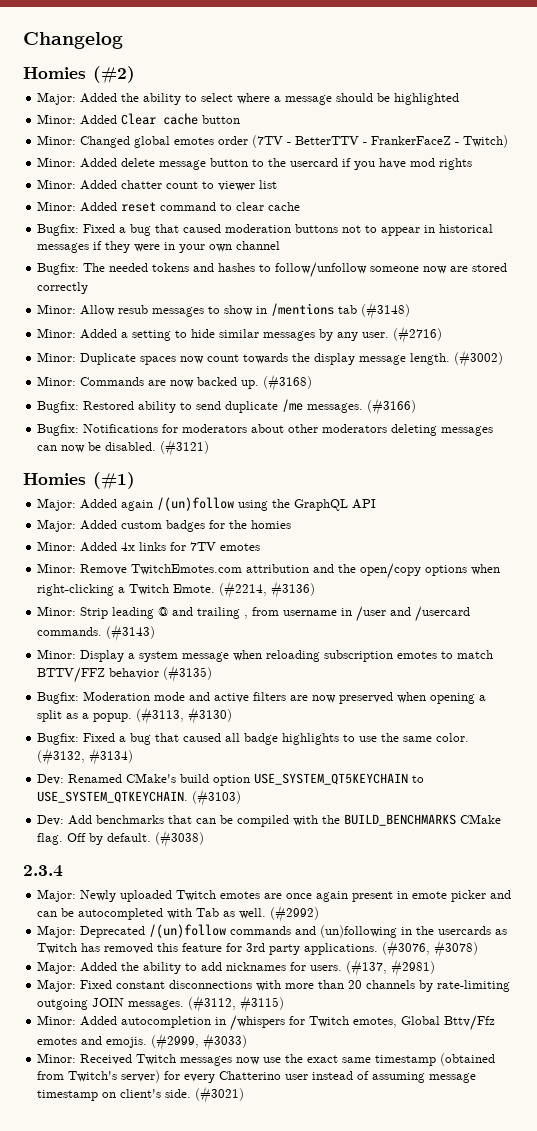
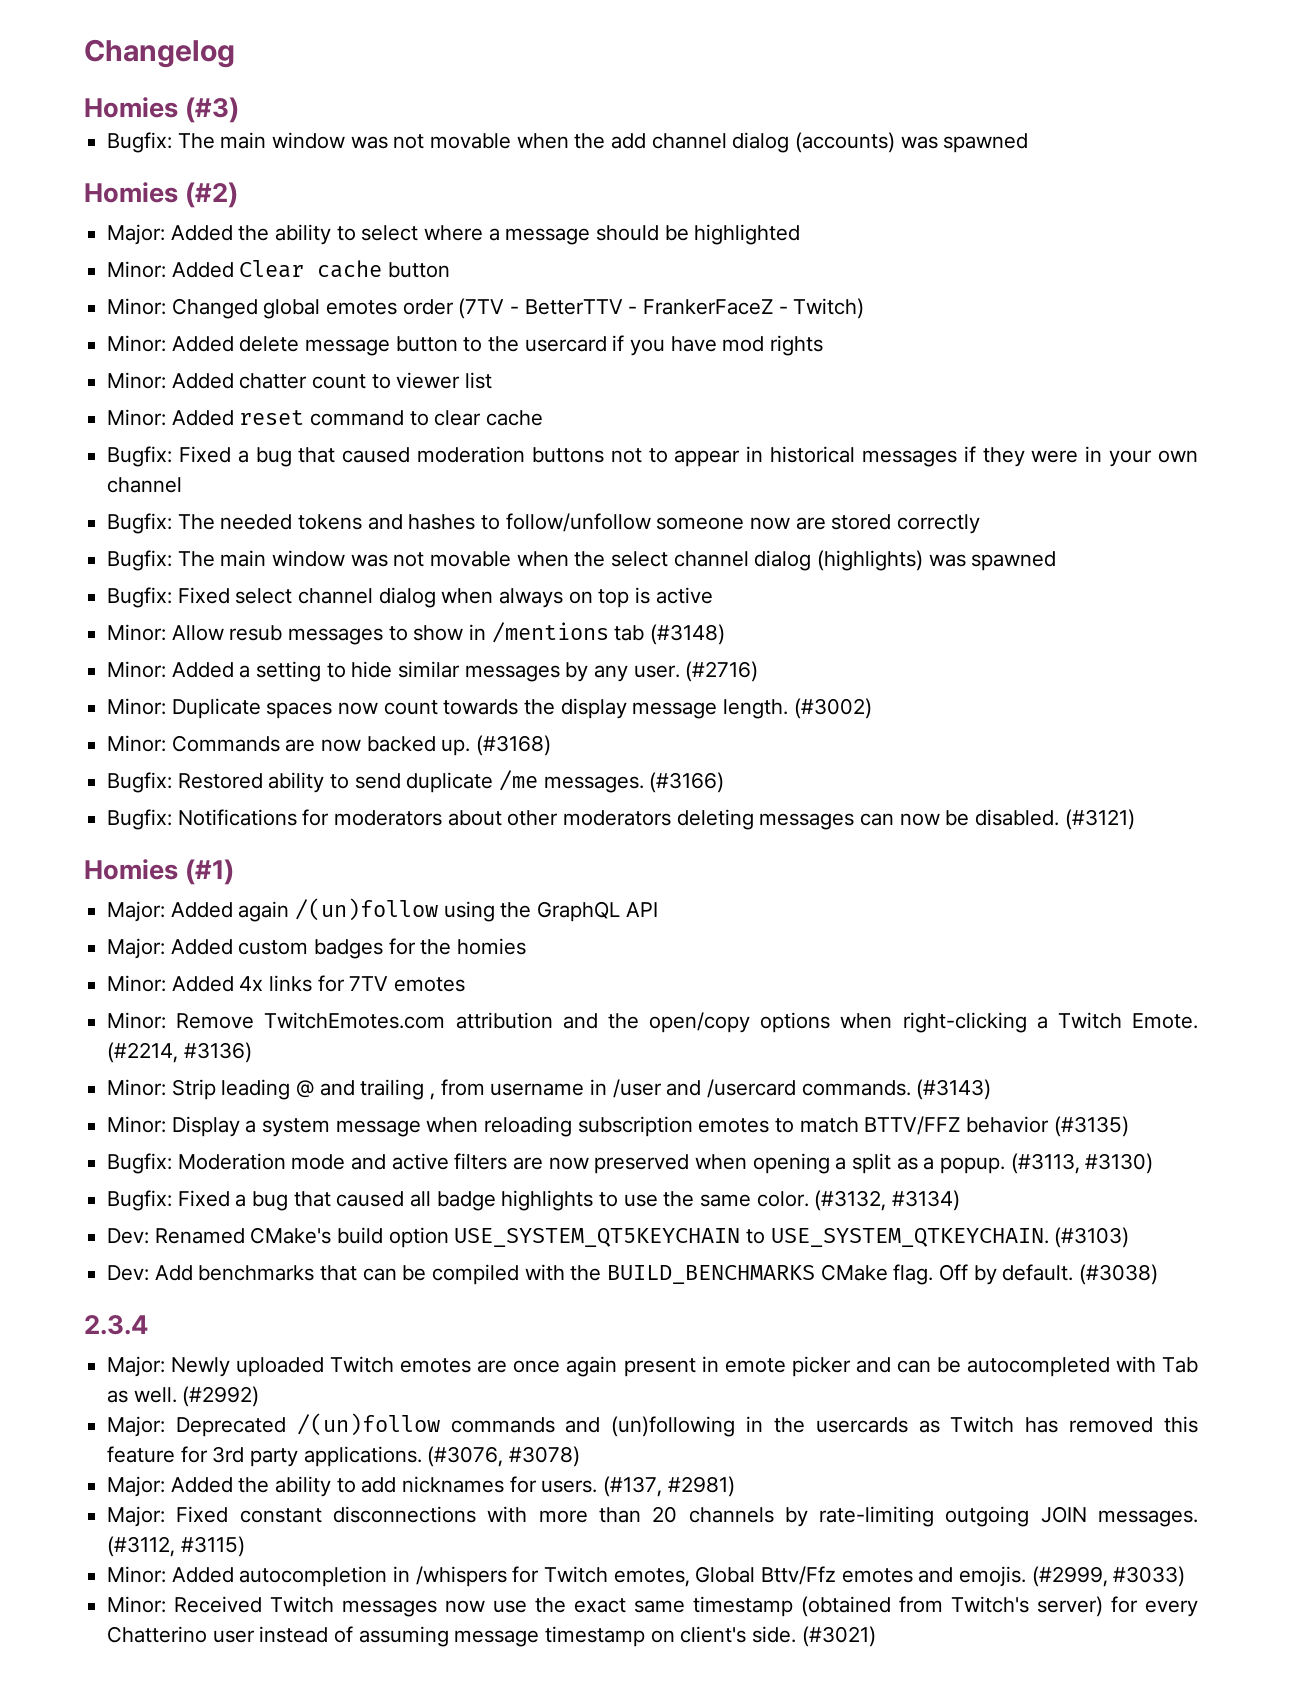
+ Homies (#3)
+ Bugfix: The main window was not movable when the add channel dialog (accounts) was spawned
+ Bugfix: The main window was not movable when the select channel dialog (highlights) was spawned
+ Bugfix: Fixed select channel dialog when always on top is active

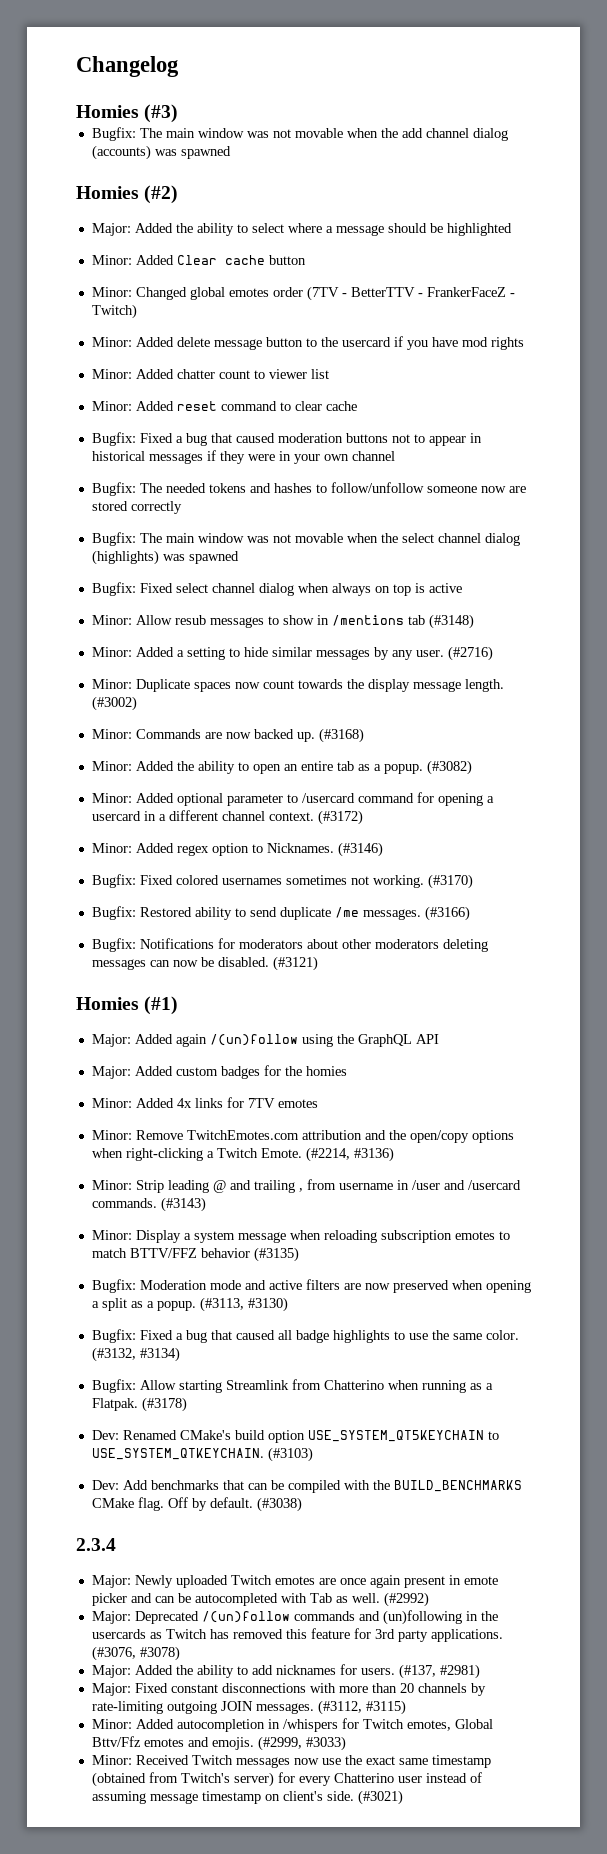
+ Minor: Added the ability to open an entire tab as a popup. (#3082)
+ Minor: Added optional parameter to /usercard command for opening a usercard in a different channel context. (#3172)
+ Minor: Added regex option to Nicknames. (#3146)
+ Bugfix: Fixed colored usernames sometimes not working. (#3170)
+ Bugfix: Allow starting Streamlink from Chatterino when running as a Flatpak. (#3178)

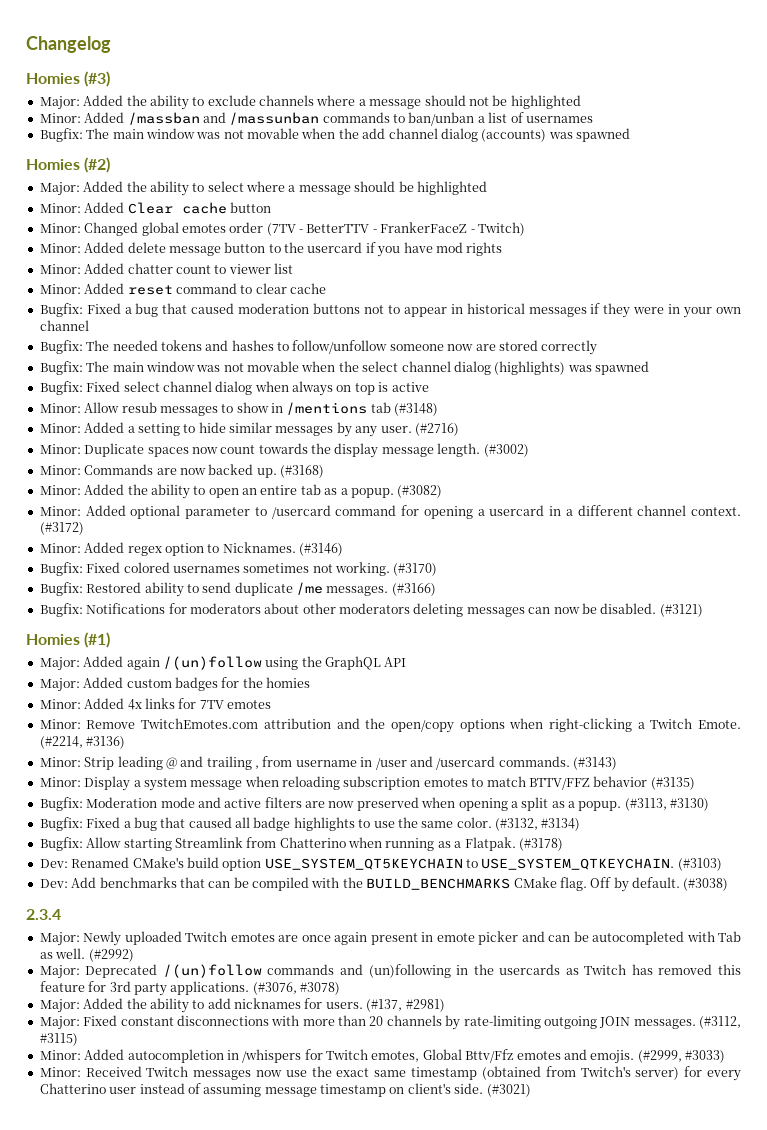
+ Major: Added the ability to exclude channels where a message should not be highlighted
+ Minor: Added /massban and /massunban commands to ban/unban a list of usernames

